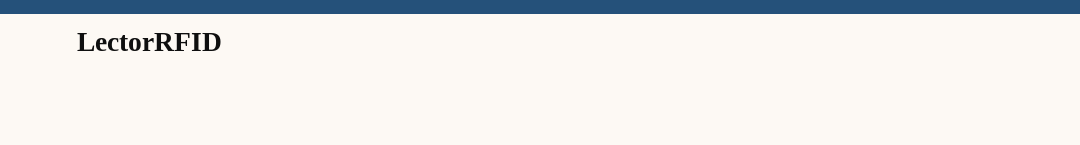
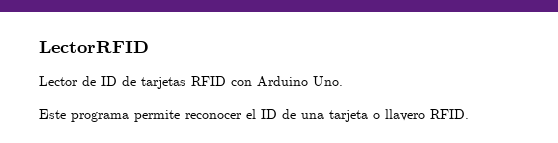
+ Lector de ID de tarjetas RFID con Arduino Uno.
+ Este programa permite reconocer el ID de una tarjeta o llavero RFID.

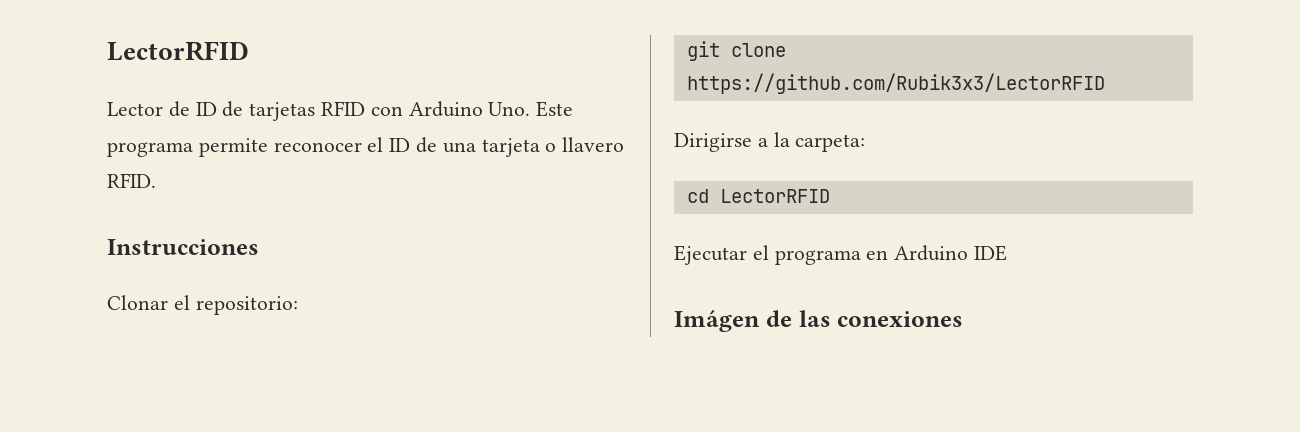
- Lector de ID de tarjetas RFID con Arduino Uno.
- Este programa permite reconocer el ID de una tarjeta o llavero RFID.
+ Lector de ID de tarjetas RFID con Arduino Uno. Este programa permite reconocer el ID de una tarjeta o llavero RFID.
+ Instrucciones
+ Clonar el repositorio:
+ git clone https://github.com/Rubik3x3/LectorRFID
+ Dirigirse a la carpeta:
+ cd LectorRFID
+ Ejecutar el programa en Arduino IDE
+ Imágen de las conexiones

